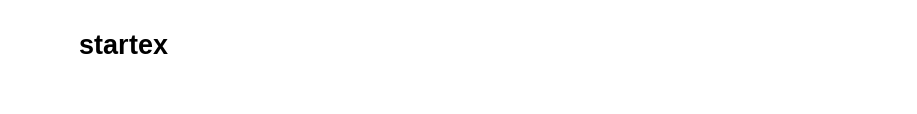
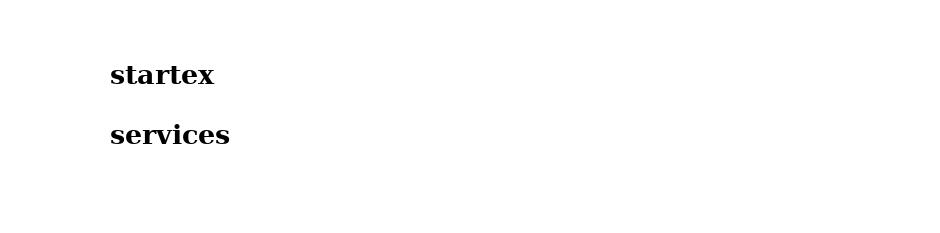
+ services

